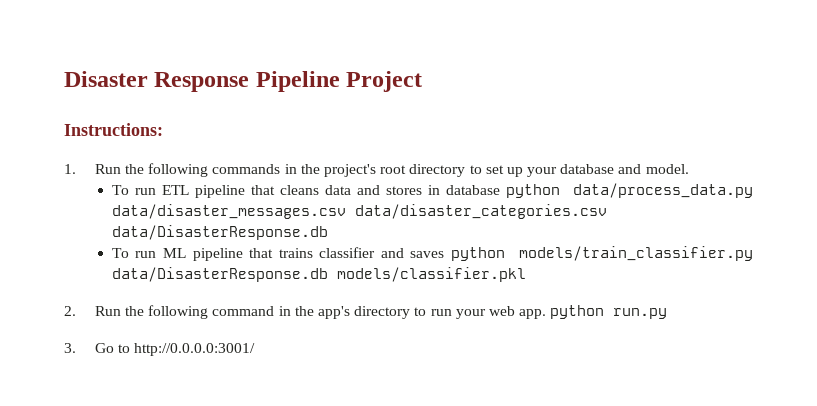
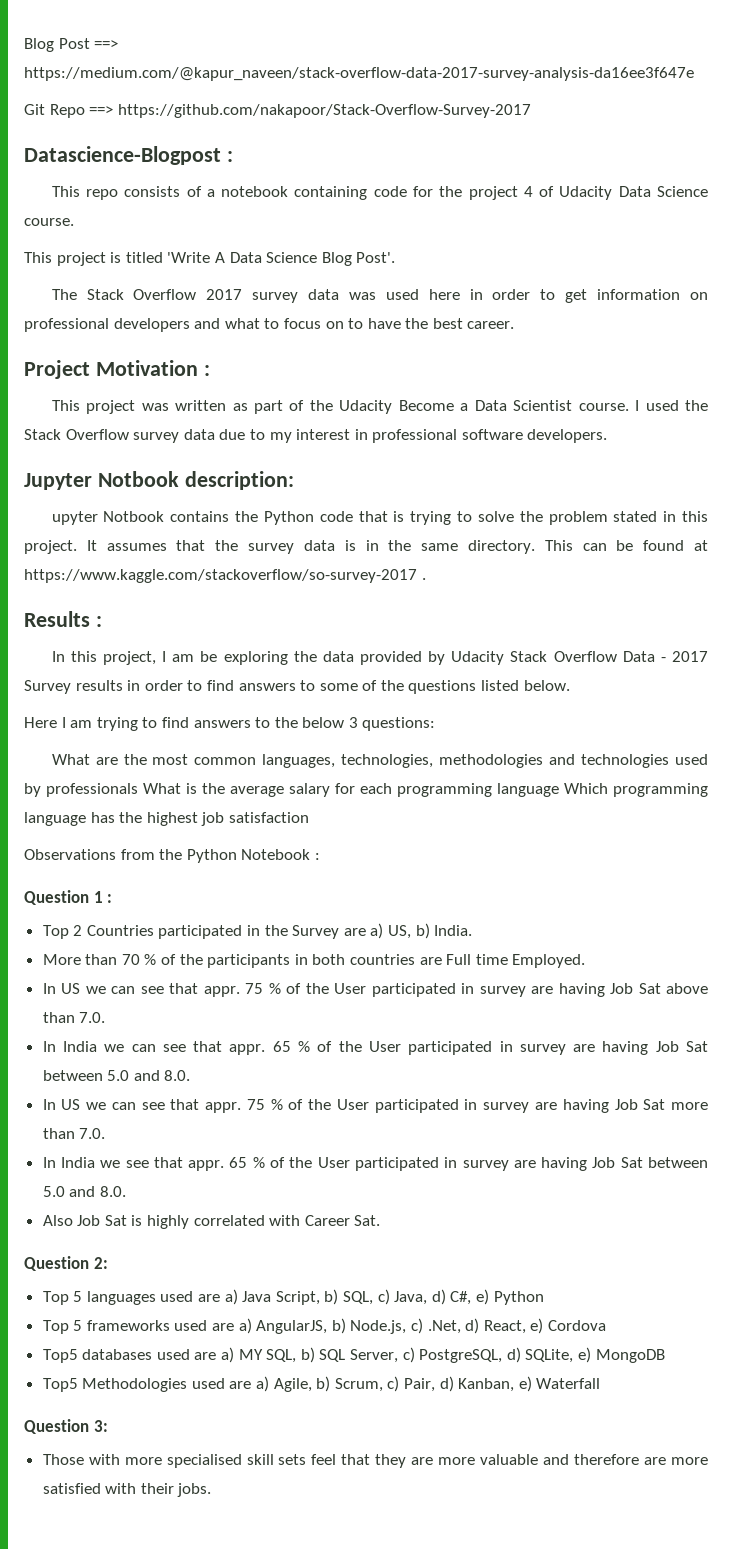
- Disaster Response Pipeline Project
- Instructions:
- 1. Run the following commands in the project's root directory to set up your database and model.
- To run ETL pipeline that cleans data and stores in database python data/process_data.py data/disaster_messages.csv data/disaster_categories.csv data/DisasterResponse.db
- To run ML pipeline that trains classifier and saves python models/train_classifier.py data/DisasterResponse.db models/classifier.pkl
- 2. Run the following command in the app's directory to run your web app. python run.py
- 3. Go to http://0.0.0.0:3001/
+ Blog Post ==> https://medium.com/@kapur_naveen/stack-overflow-data-2017-survey-analysis-da16ee3f647e
+ Git Repo ==> https://github.com/nakapoor/Stack-Overflow-Survey-2017
+ Datascience-Blogpost :
+ This repo consists of a notebook containing code for the project 4 of Udacity Data Science course.
+ This project is titled 'Write A Data Science Blog Post'.
+ The Stack Overflow 2017 survey data was used here in order to get information on professional developers and what to focus on to have the best career.
+ Project Motivation :
+ This project was written as part of the Udacity Become a Data Scientist course. I used the Stack Overflow survey data due to my interest in professional software developers.
+ Jupyter Notbook description:
+ upyter Notbook contains the Python code that is trying to solve the problem stated in this project. It assumes that the survey data is in the same directory. This can be found at https://www.kaggle.com/stackoverflow/so-survey-2017 .
+ Results :
+ In this project, I am be exploring the data provided by Udacity Stack Overflow Data - 2017 Survey results in order to find answers to some of the questions listed below.
+ Here I am trying to find answers to the below 3 questions:
+ What are the most common languages, technologies, methodologies and technologies used by professionals What is the average salary for each programming language Which programming language has the highest job satisfaction
+ Observations from the Python Notebook :
+ Question 1 :
+ Top 2 Countries participated in the Survey are a) US, b) India.
+ More than 70 % of the participants in both countries are Full time Employed.
+ In US we can see that appr. 75 % of the User participated in survey are having Job Sat above than 7.0.
+ In India we can see that appr. 65 % of the User participated in survey are having Job Sat between 5.0 and 8.0.
+ In US we can see that appr. 75 % of the User participated in survey are having Job Sat more than 7.0.
+ In India we see that appr. 65 % of the User participated in survey are having Job Sat between 5.0 and 8.0.
+ Also Job Sat is highly correlated with Career Sat.
+ Question 2:
+ Top 5 languages used are a) Java Script, b) SQL, c) Java, d) C#, e) Python
+ Top 5 frameworks used are a) AngularJS, b) Node.js, c) .Net, d) React, e) Cordova
+ Top5 databases used are a) MY SQL, b) SQL Server, c) PostgreSQL, d) SQLite, e) MongoDB
+ Top5 Methodologies used are a) Agile, b) Scrum, c) Pair, d) Kanban, e) Waterfall
+ Question 3:
+ Those with more specialised skill sets feel that they are more valuable and therefore are more satisfied with their jobs.

